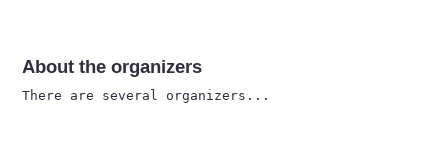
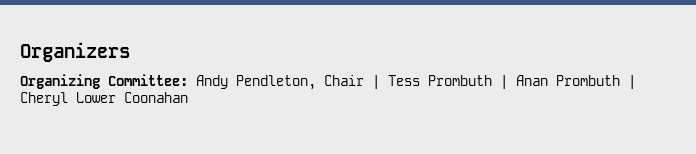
- About the organizers
- There are several organizers...
+ Organizers
+ Organizing Committee: Andy Pendleton, Chair | Tess Prombuth | Anan Prombuth | Cheryl Lower Coonahan

